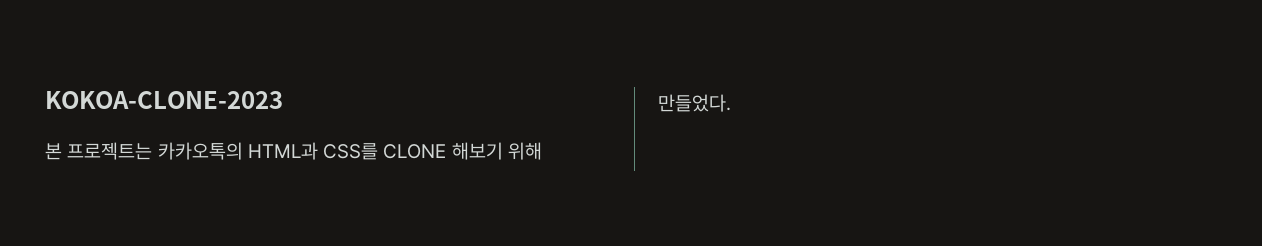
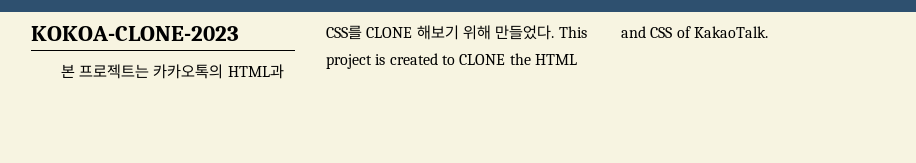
+ This project is created to CLONE the HTML and CSS of KakaoTalk.

